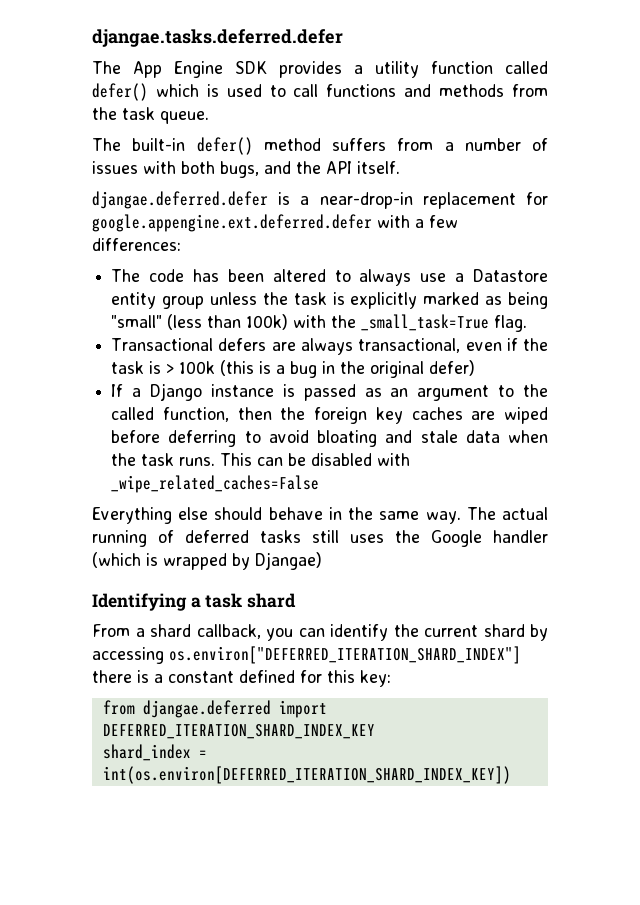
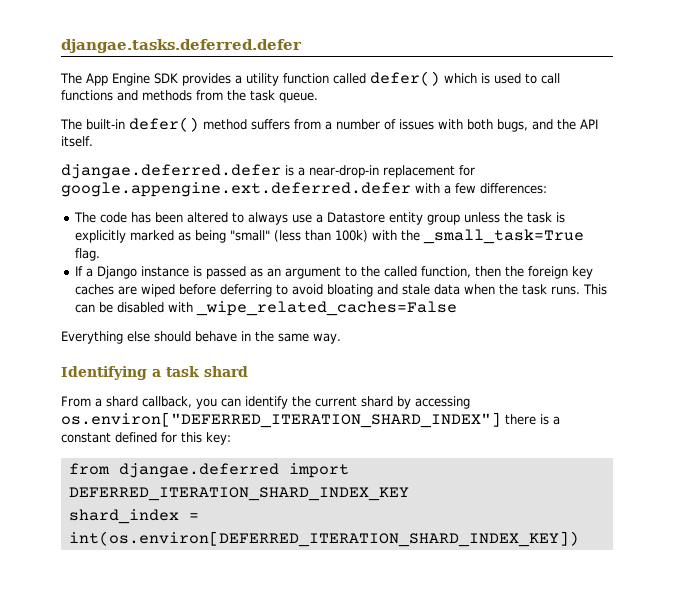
- Transactional defers are always transactional, even if the task is > 100k (this is a bug in the original defer)
- The actual running of deferred tasks still uses the Google handler (which is wrapped by Djangae)

